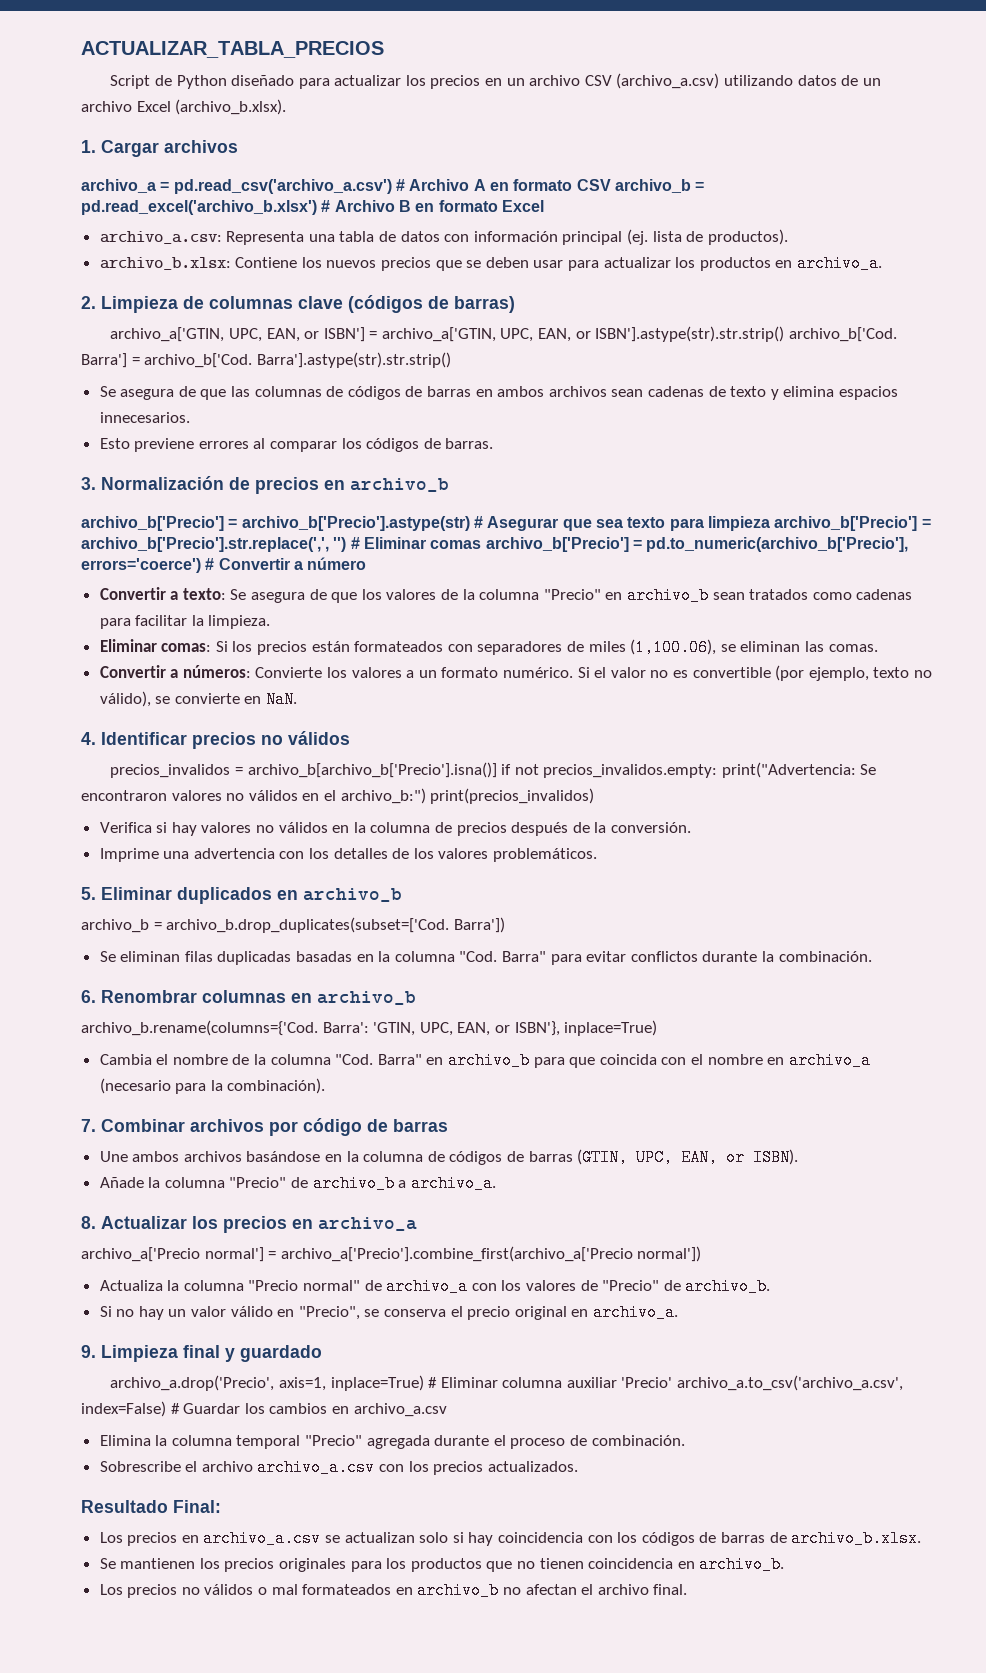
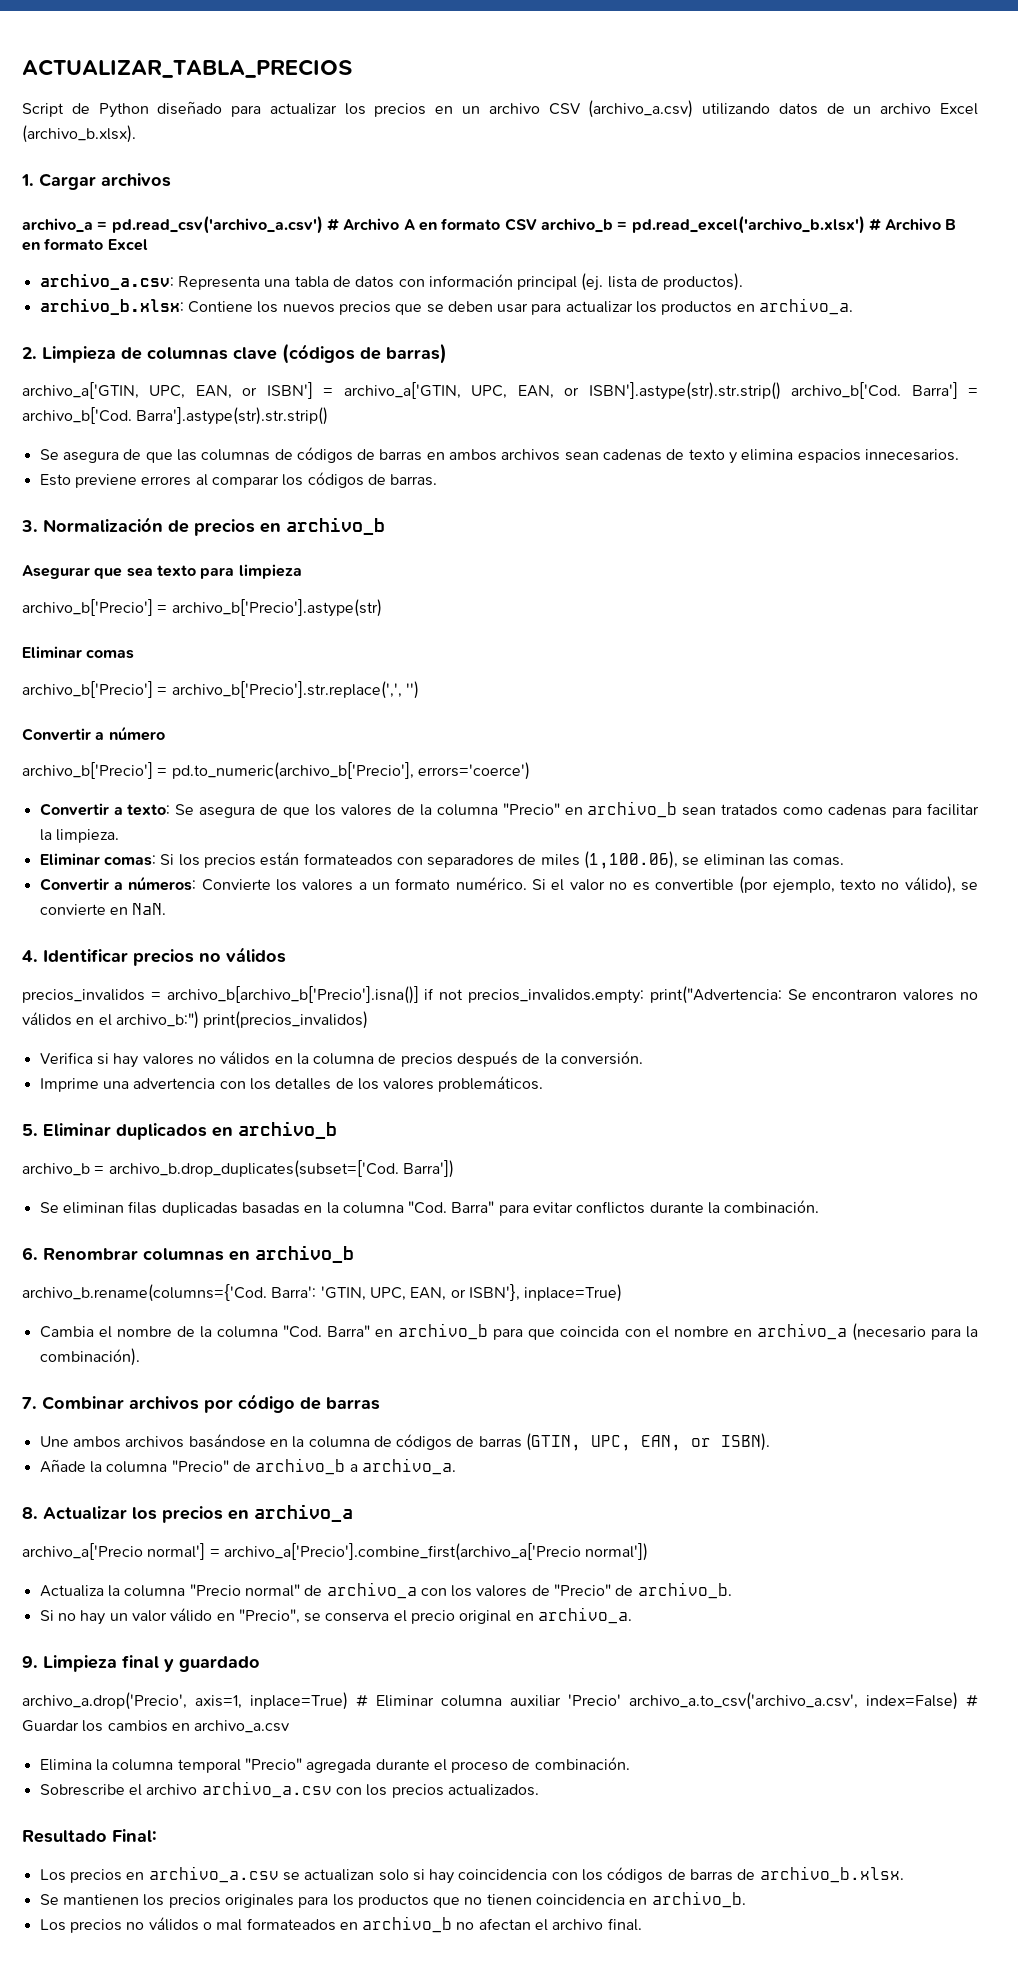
- archivo_b['Precio'] = archivo_b['Precio'].astype(str) # Asegurar que sea texto para limpieza archivo_b['Precio'] = archivo_b['Precio'].str.replace(',', '') # Eliminar comas archivo_b['Precio'] = pd.to_numeric(archivo_b['Precio'], errors='coerce') # Convertir a número
+ Asegurar que sea texto para limpieza
+ archivo_b['Precio'] = archivo_b['Precio'].astype(str)
+ Eliminar comas
+ archivo_b['Precio'] = archivo_b['Precio'].str.replace(',', '')
+ Convertir a número
+ archivo_b['Precio'] = pd.to_numeric(archivo_b['Precio'], errors='coerce')

